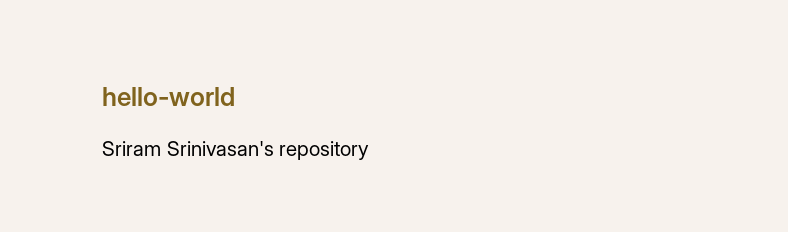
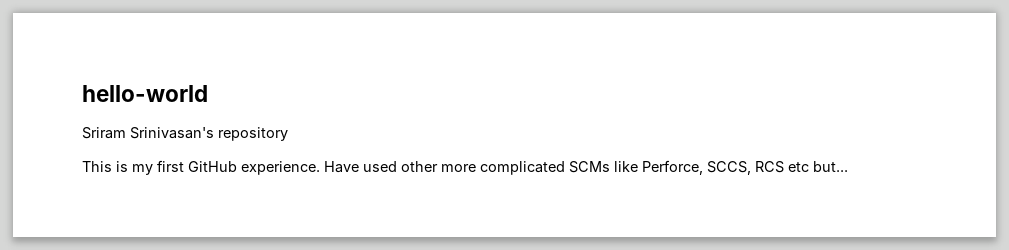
+ This is my first GitHub experience. Have used other more complicated SCMs like Perforce, SCCS, RCS etc but...

